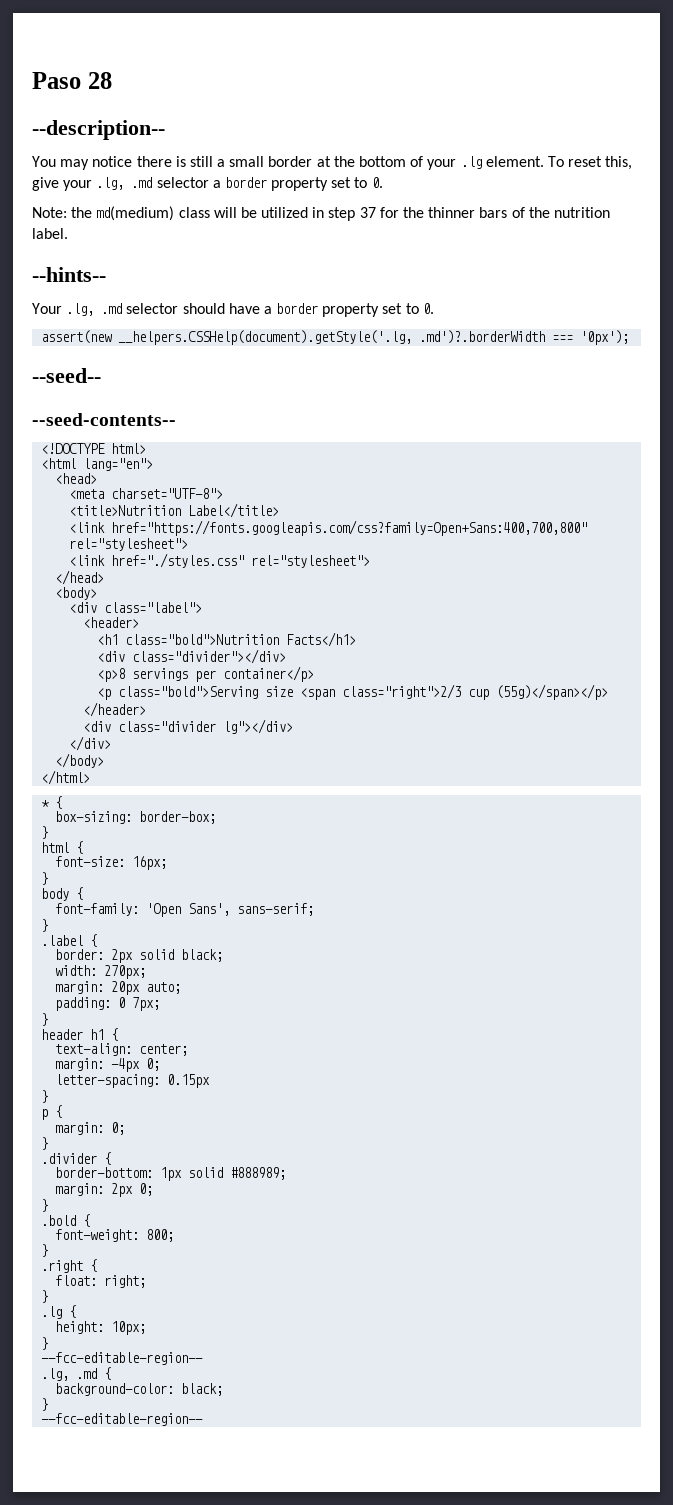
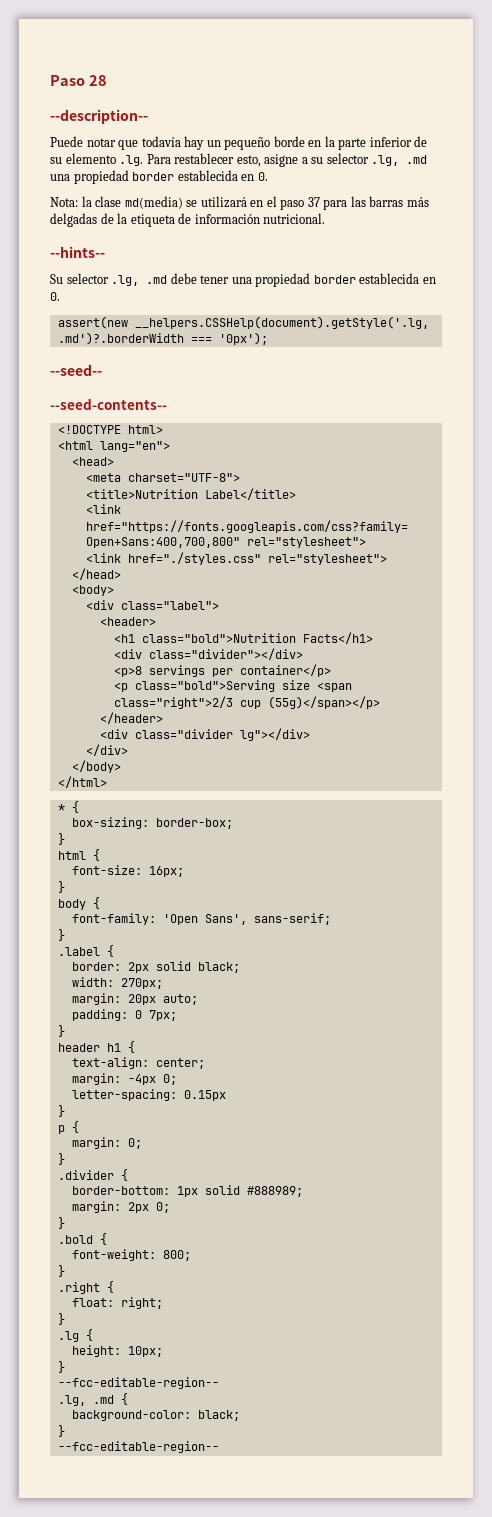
- You may notice there is still a small border at the bottom of your .lg element. To reset this, give your .lg, .md selector a border property set to 0.
- Note: the md(medium) class will be utilized in step 37 for the thinner bars of the nutrition label.
+ Puede notar que todavía hay un pequeño borde en la parte inferior de su elemento .lg. Para restablecer esto, asigne a su selector .lg, .md una propiedad border establecida en 0.
+ Nota: la clase md(media) se utilizará en el paso 37 para las barras más delgadas de la etiqueta de información nutricional.
  --hints--
- Your .lg, .md selector should have a border property set to 0.
+ Su selector .lg, .md debe tener una propiedad border establecida en 0.

